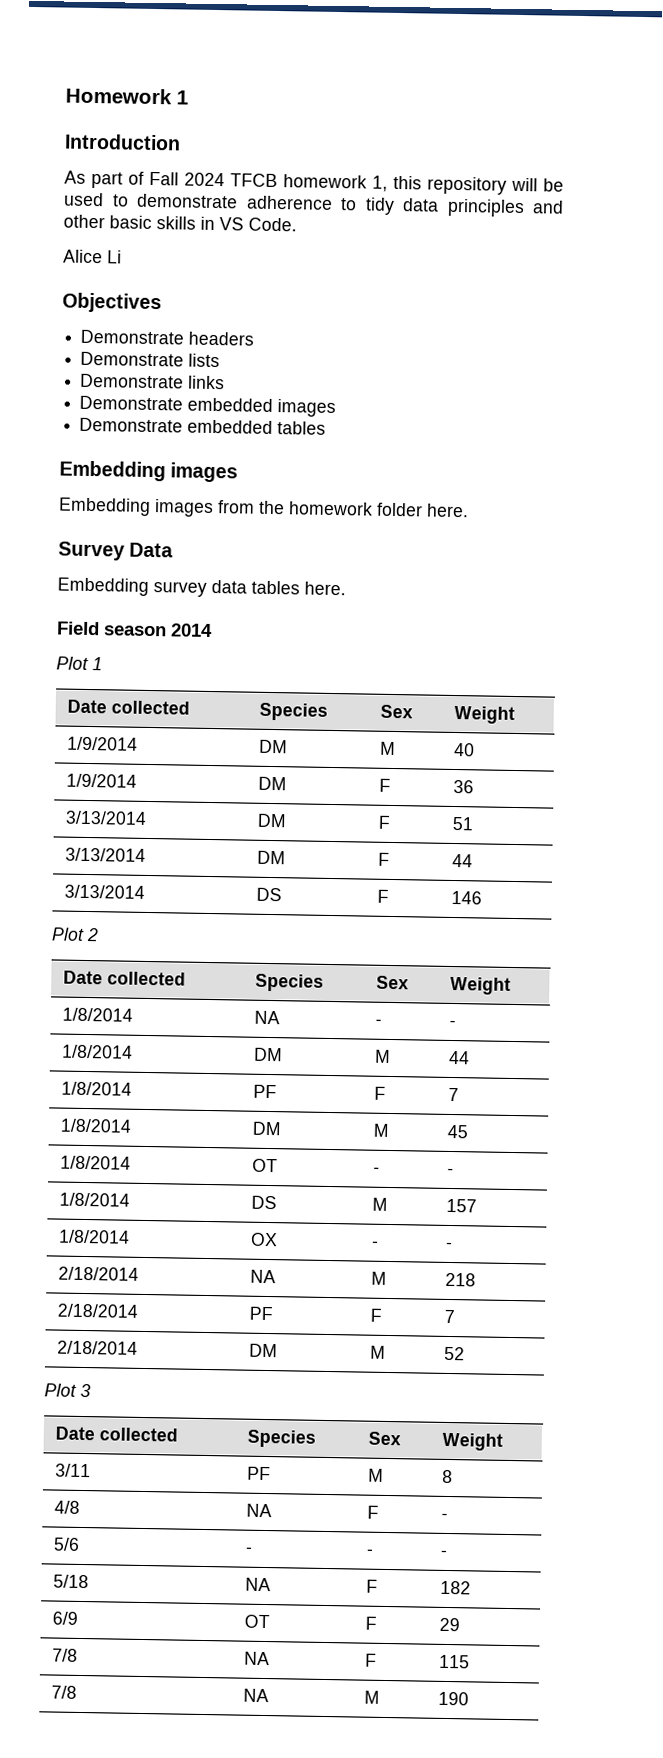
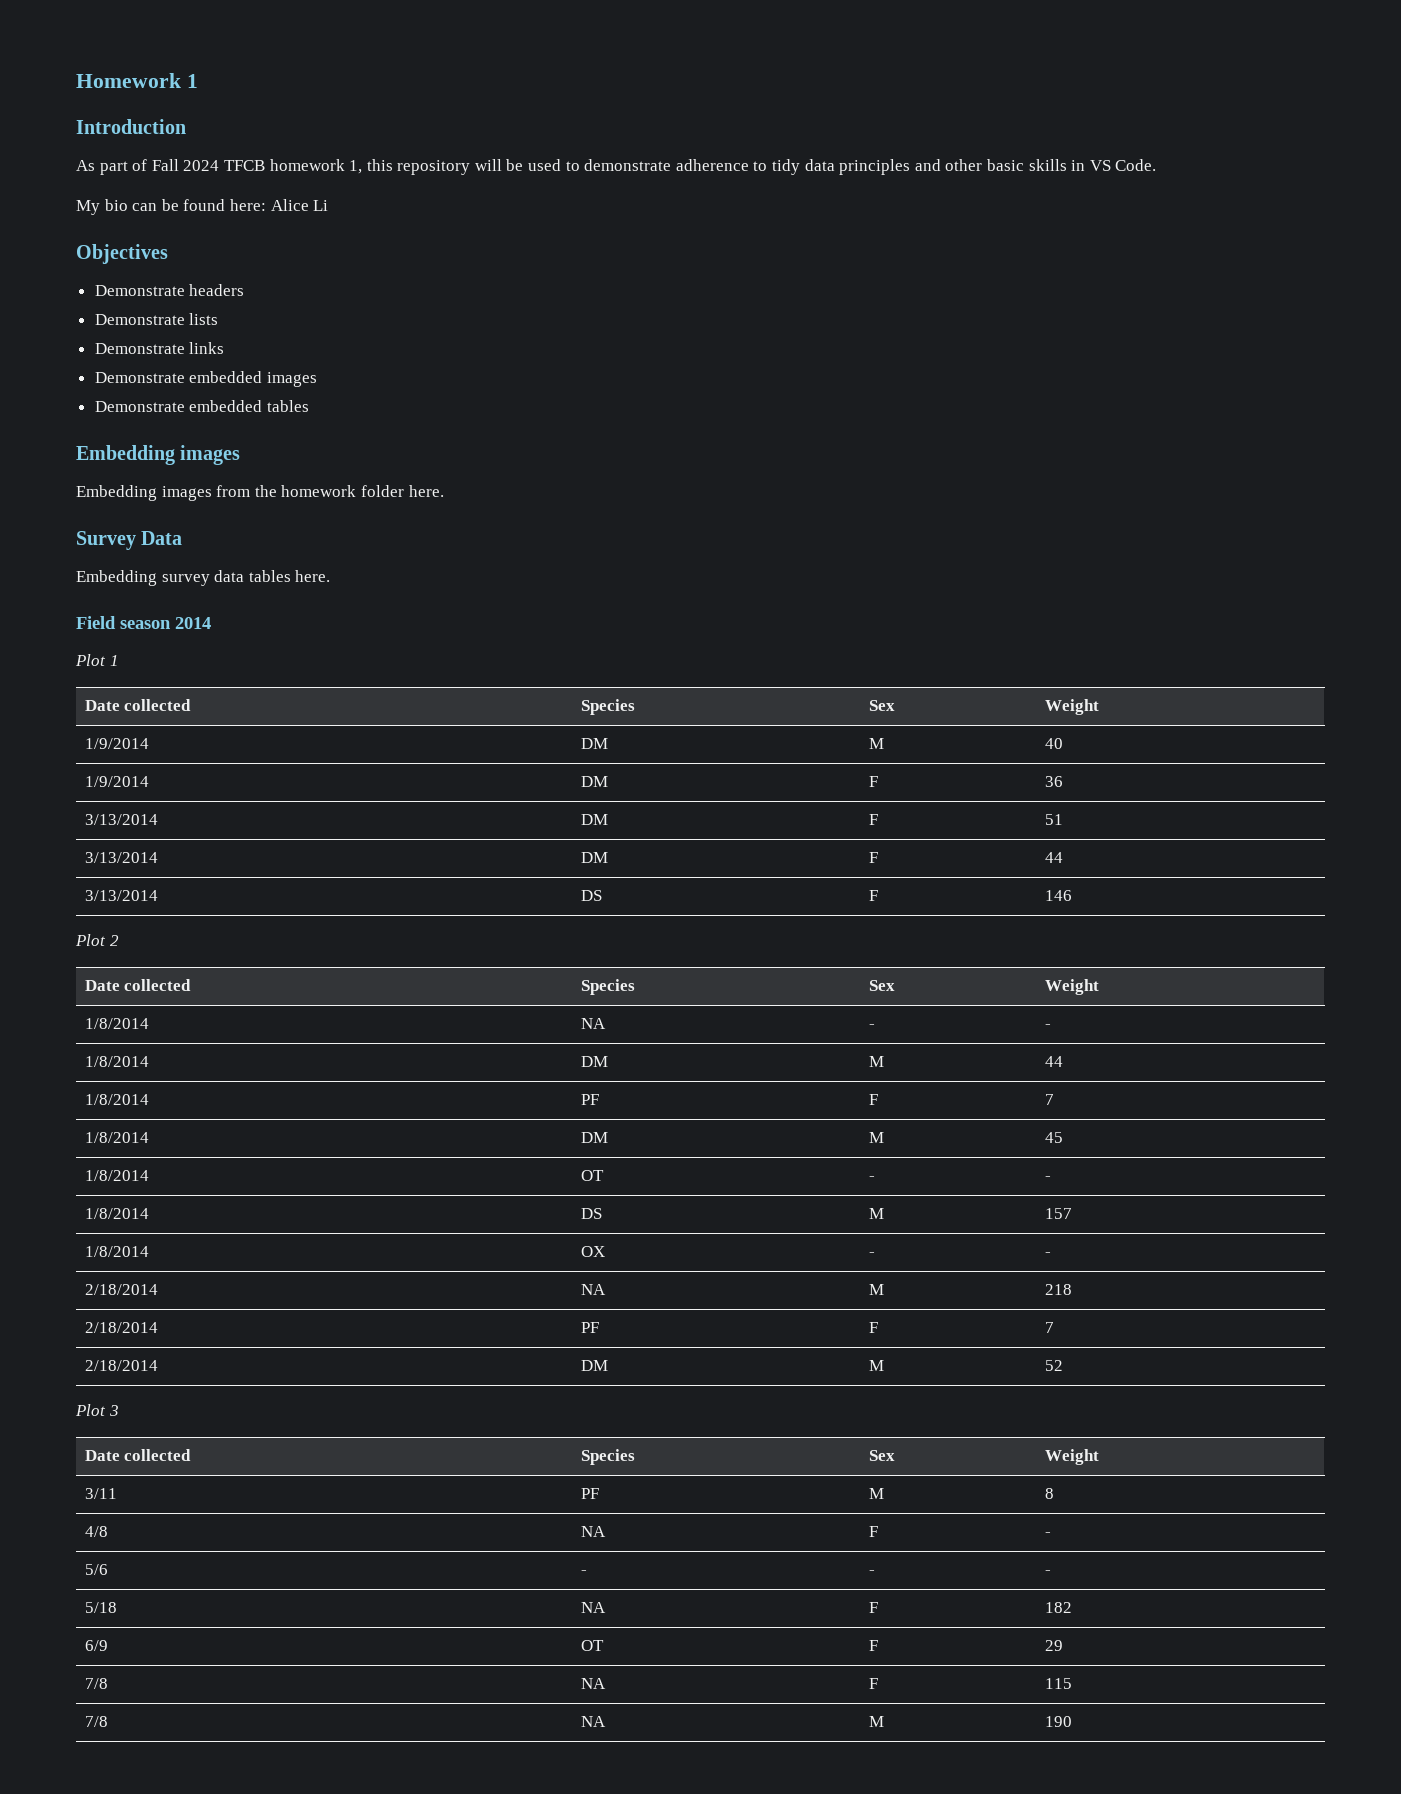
- Alice Li
+ My bio can be found here: Alice Li

